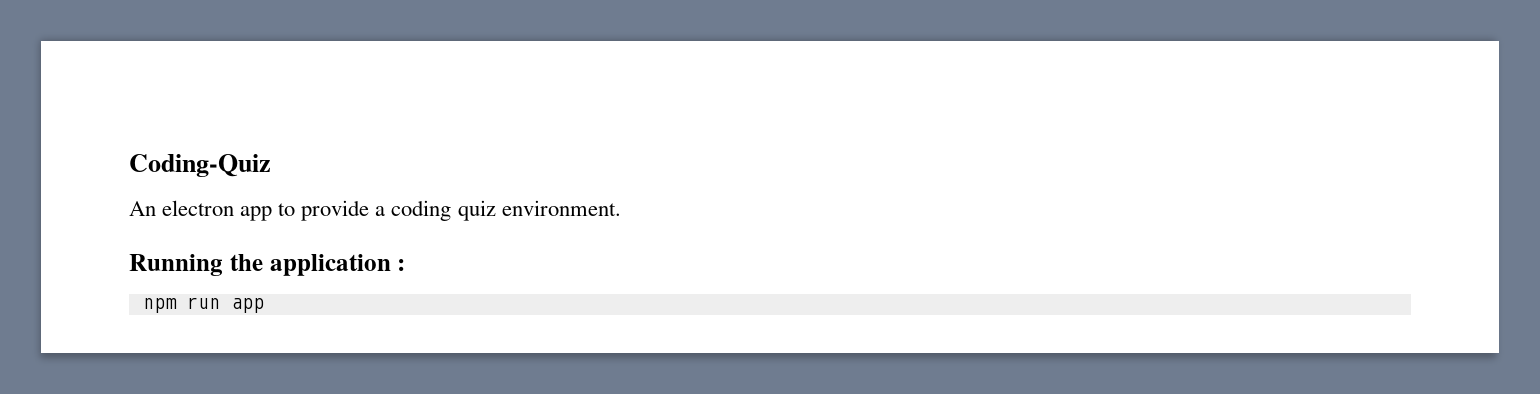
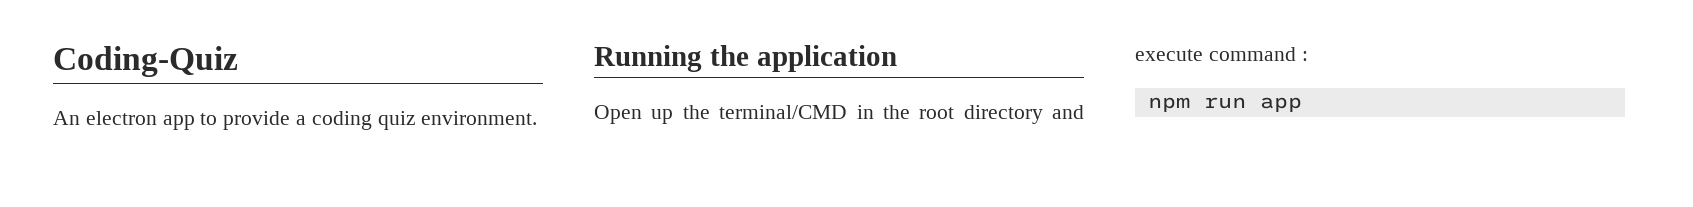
- Running the application :
+ Running the application
+ Open up the terminal/CMD in the root directory and execute command :

